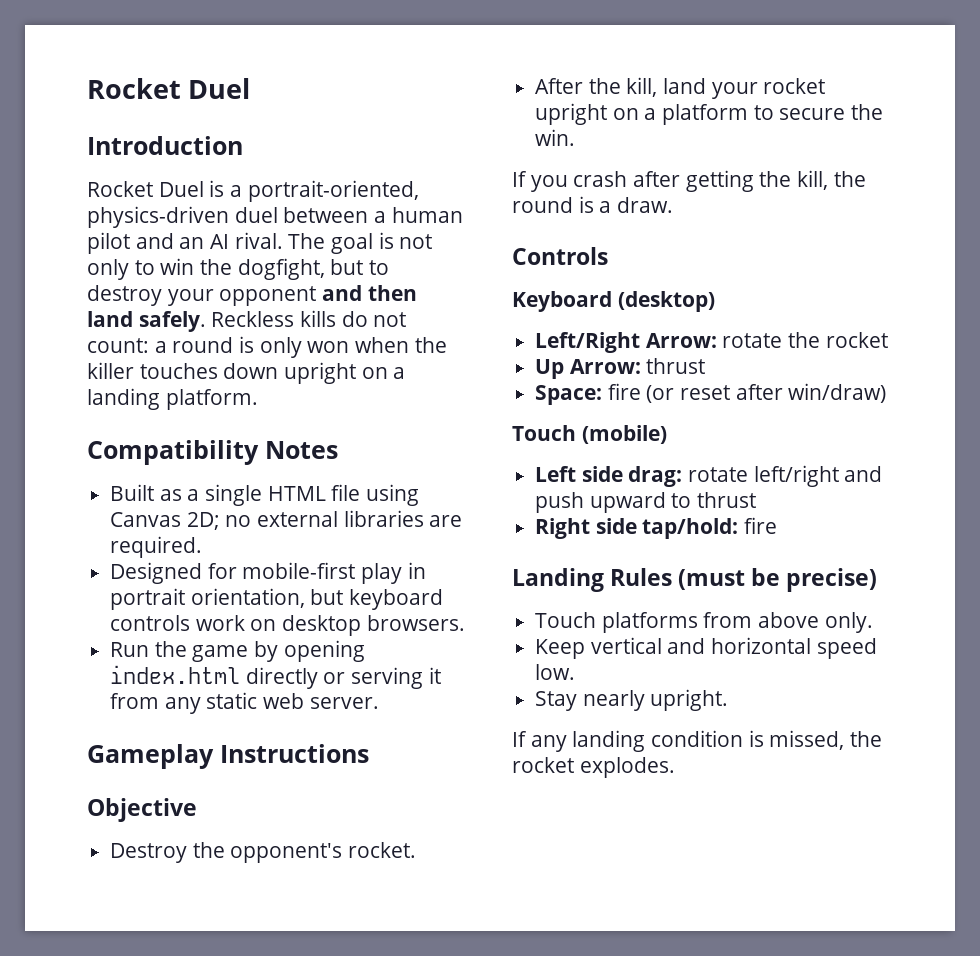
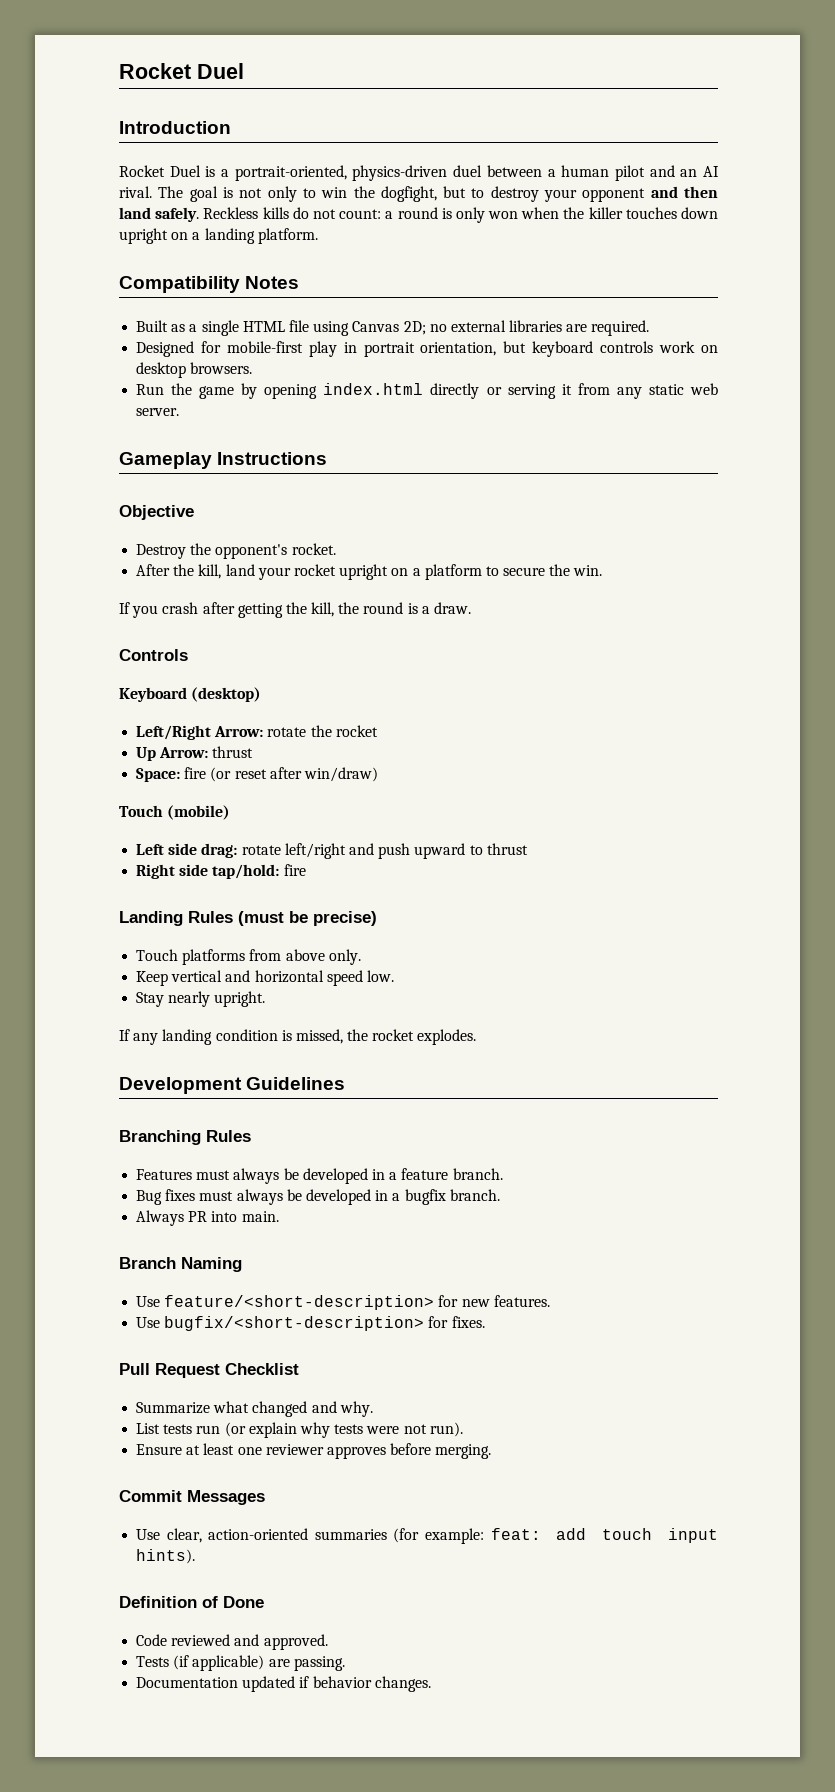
+ Development Guidelines
+ Branching Rules
+ Features must always be developed in a feature branch.
+ Bug fixes must always be developed in a bugfix branch.
+ Always PR into main.
+ Branch Naming
+ Use feature/<short-description> for new features.
+ Use bugfix/<short-description> for fixes.
+ Pull Request Checklist
+ Summarize what changed and why.
+ List tests run (or explain why tests were not run).
+ Ensure at least one reviewer approves before merging.
+ Commit Messages
+ Use clear, action-oriented summaries (for example: feat: add touch input hints).
+ Definition of Done
+ Code reviewed and approved.
+ Tests (if applicable) are passing.
+ Documentation updated if behavior changes.

